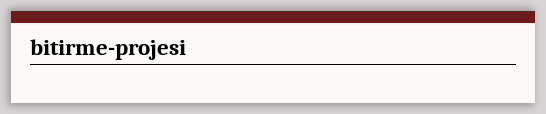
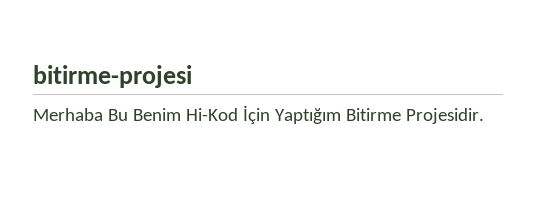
+ Merhaba Bu Benim Hi-Kod İçin Yaptığım Bitirme Projesidir.

